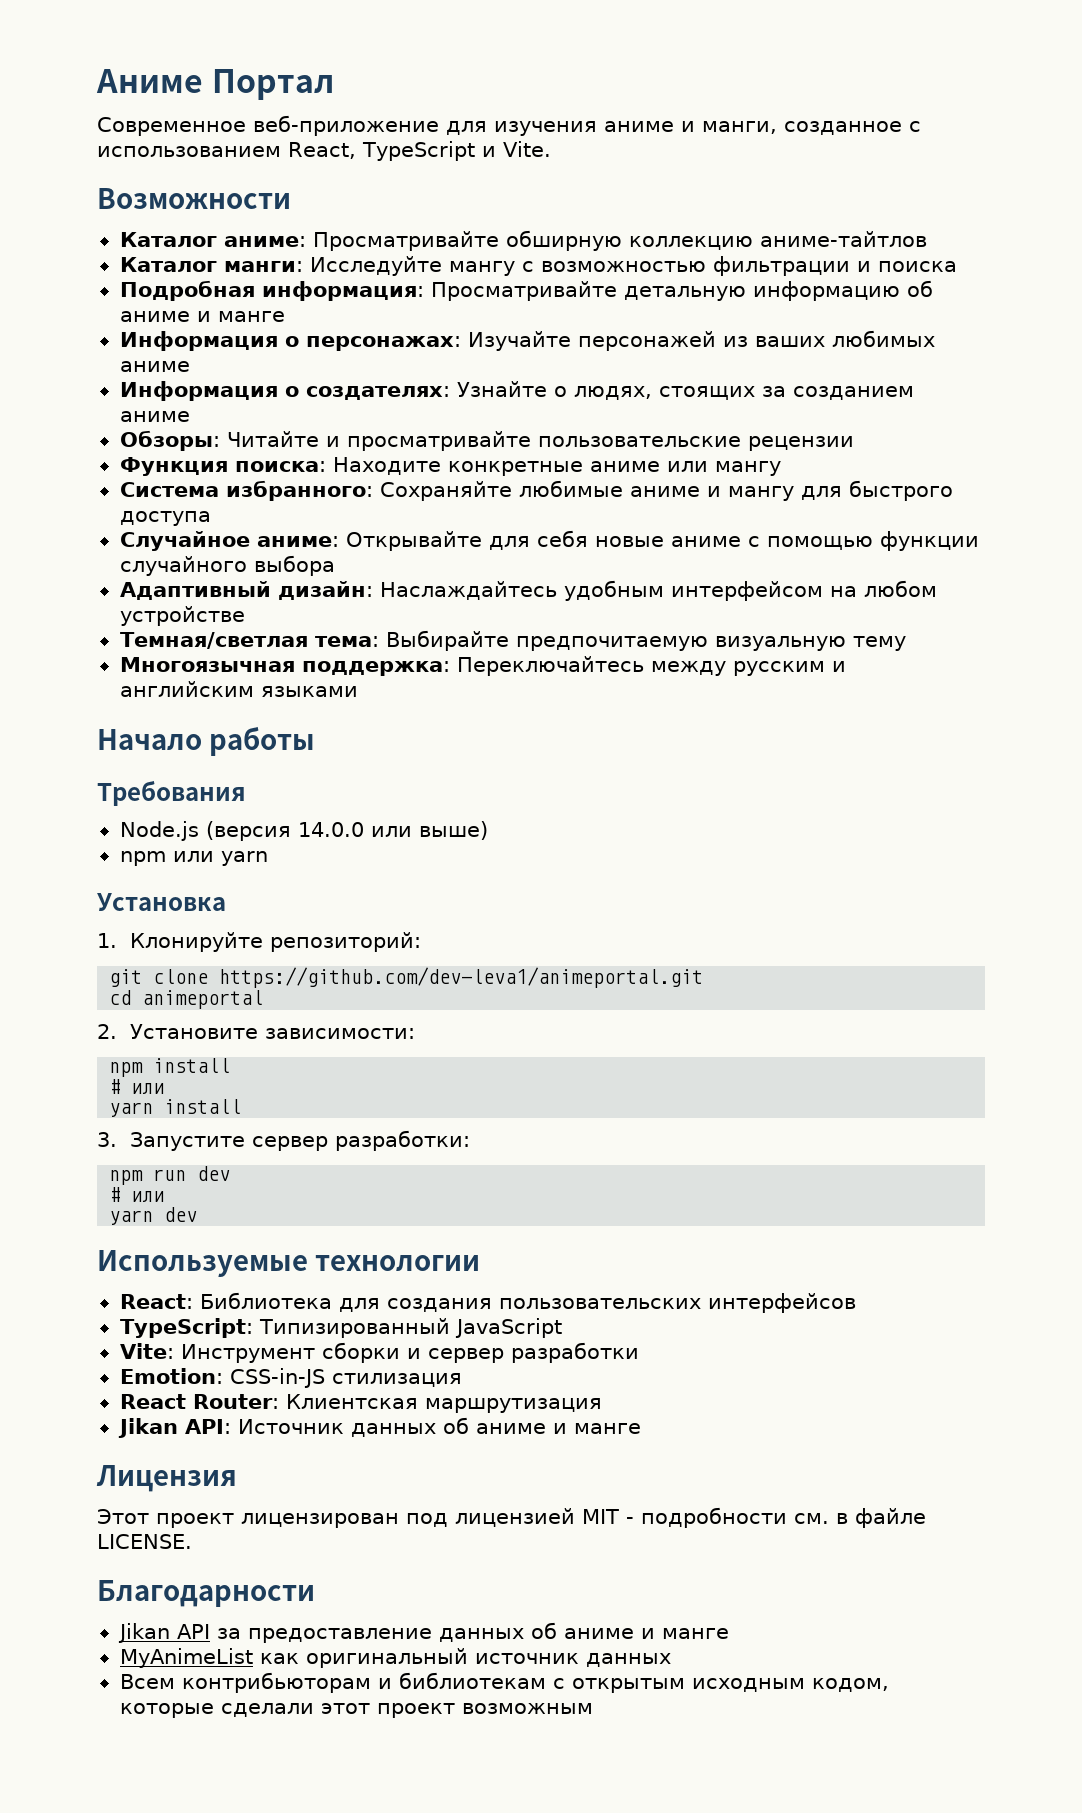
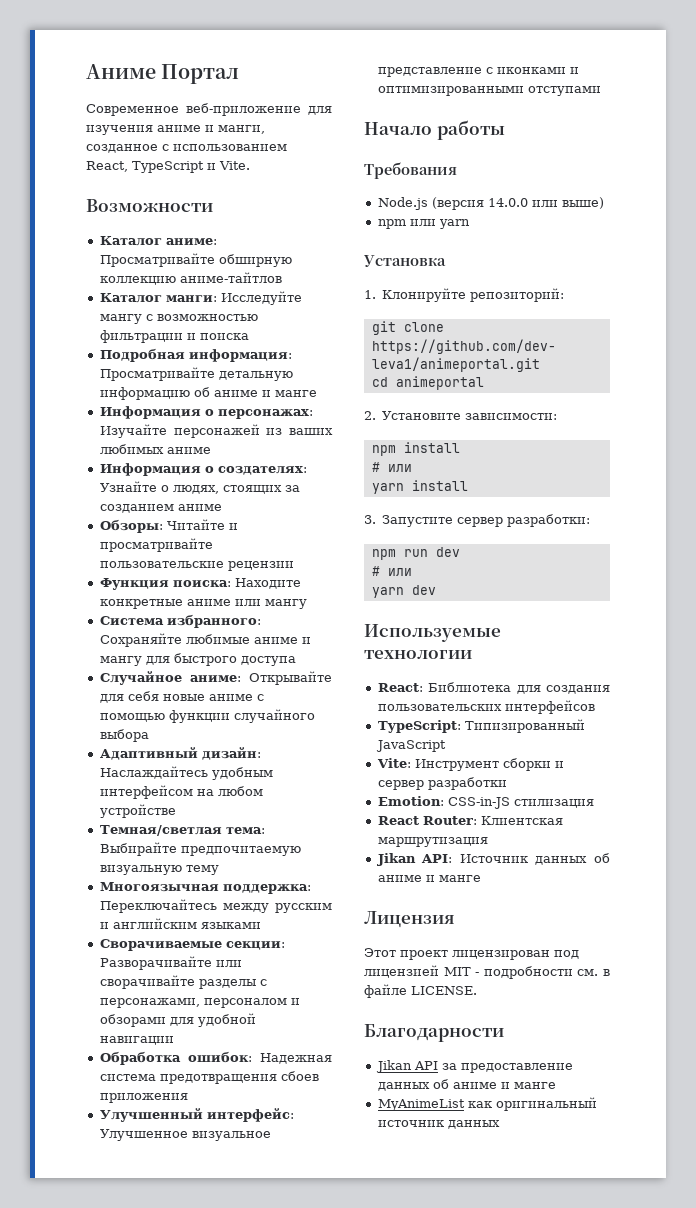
+ Сворачиваемые секции: Разворачивайте или сворачивайте разделы с персонажами, персоналом и обзорами для удобной навигации
+ Обработка ошибок: Надежная система предотвращения сбоев приложения
+ Улучшенный интерфейс: Улучшенное визуальное представление с иконками и оптимизированными отступами
- Всем контрибьюторам и библиотекам с открытым исходным кодом, которые сделали этот проект возможным

